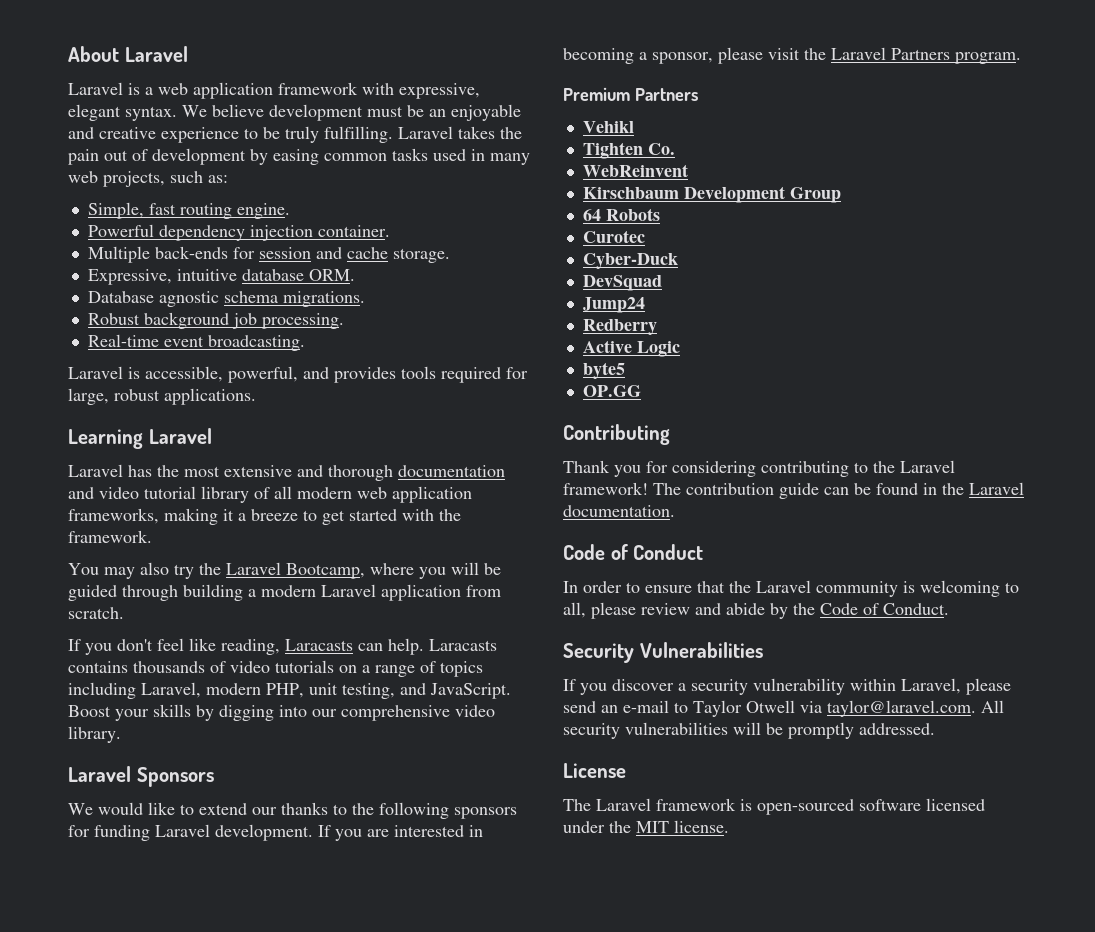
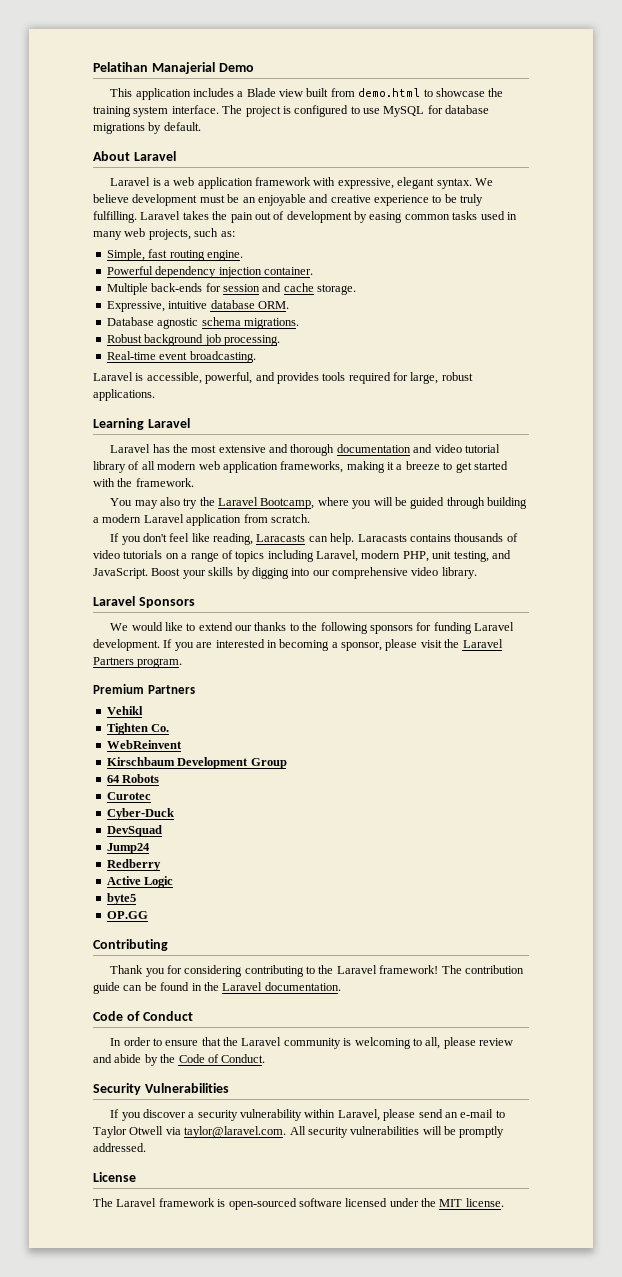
+ Pelatihan Manajerial Demo
+ This application includes a Blade view built from demo.html to showcase the training system interface. The project is configured to use MySQL for database migrations by default.

